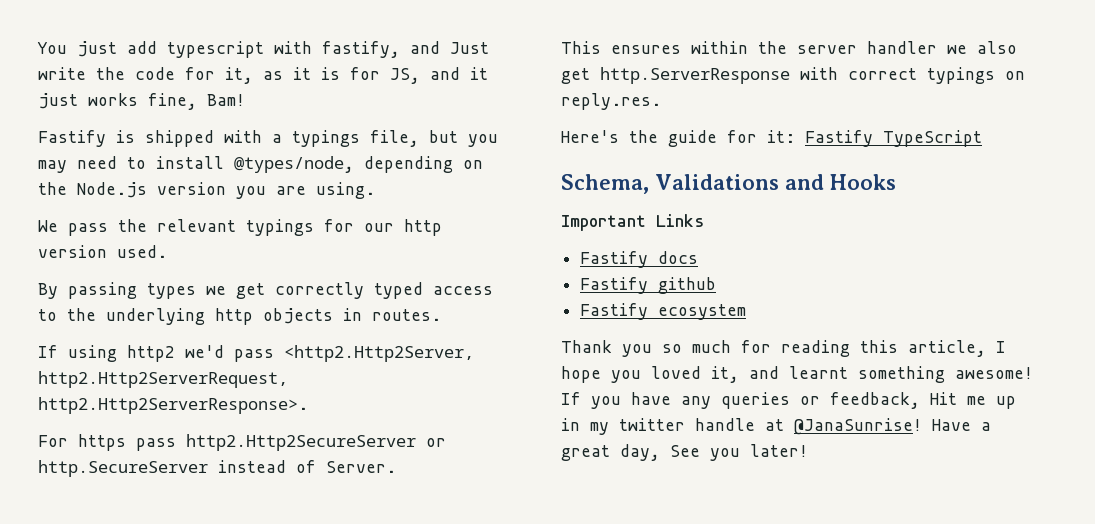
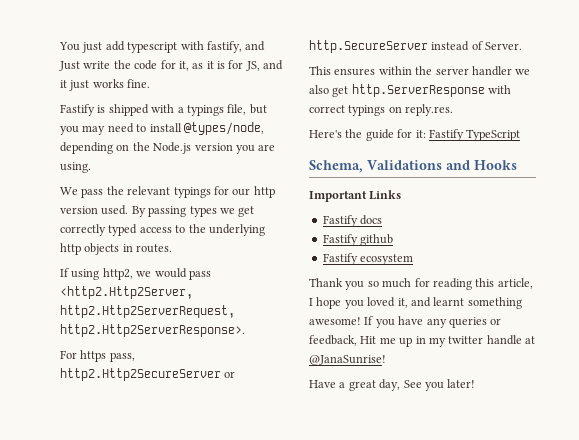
- You just add typescript with fastify, and Just write the code for it, as it is for JS, and it just works fine, Bam!
+ You just add typescript with fastify, and Just write the code for it, as it is for JS, and it just works fine.
- We pass the relevant typings for our http version used.
- By passing types we get correctly typed access to the underlying http objects in routes.
+ We pass the relevant typings for our http version used. By passing types we get correctly typed access to the underlying http objects in routes.
- If using http2 we'd pass <http2.Http2Server, http2.Http2ServerRequest, http2.Http2ServerResponse>.
+ If using http2, we would pass <http2.Http2Server, http2.Http2ServerRequest, http2.Http2ServerResponse>.
- For https pass http2.Http2SecureServer or http.SecureServer instead of Server.
+ For https pass, http2.Http2SecureServer or http.SecureServer instead of Server.
- If you have any queries or feedback, Hit me up in my twitter handle at @JanaSunrise! Have a great day, See you later!
+ If you have any queries or feedback, Hit me up in my twitter handle at @JanaSunrise!
+ Have a great day, See you later!

